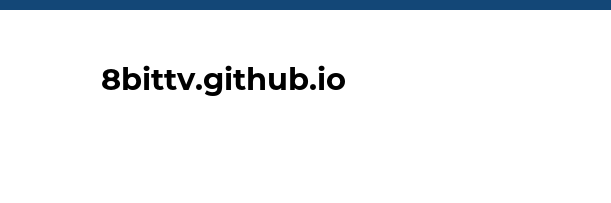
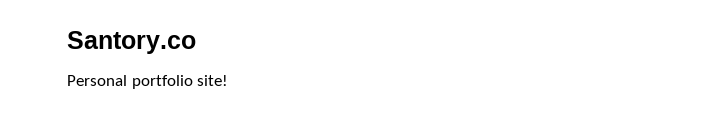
- 8bittv.github.io
+ Santory.co
+ Personal portfolio site!

